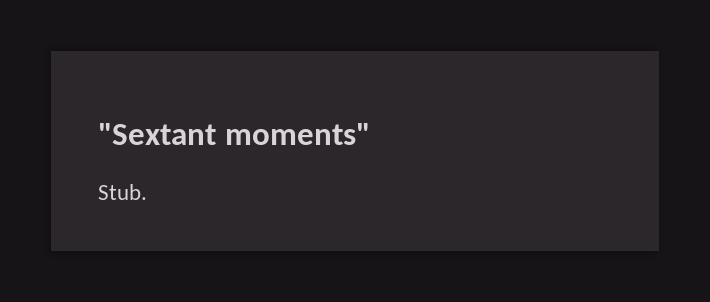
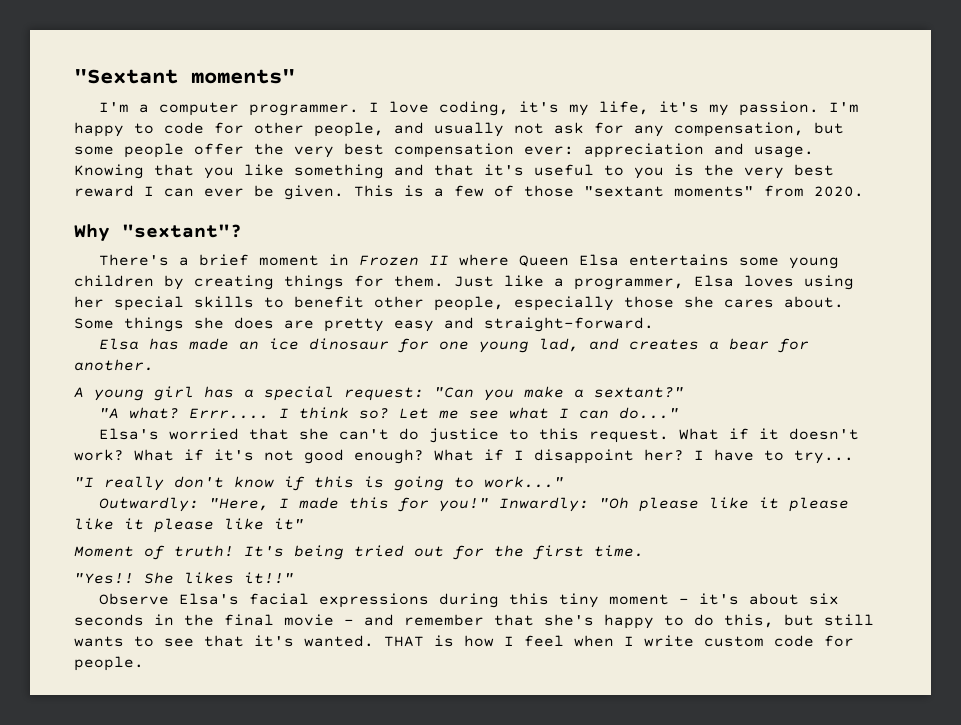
- Stub.
+ I'm a computer programmer. I love coding, it's my life, it's my passion. I'm happy to code for other people, and usually not ask for any compensation, but some people offer the very best compensation ever: appreciation and usage. Knowing that you like something and that it's useful to you is the very best reward I can ever be given. This is a few of those "sextant moments" from 2020.
+ Why "sextant"?
+ There's a brief moment in Frozen II where Queen Elsa entertains some young children by creating things for them. Just like a programmer, Elsa loves using her special skills to benefit other people, especially those she cares about. Some things she does are pretty easy and straight-forward.
+ Elsa has made an ice dinosaur for one young lad, and creates a bear for another.
+ A young girl has a special request: "Can you make a sextant?"
+ "A what? Errr.... I think so? Let me see what I can do..."
+ Elsa's worried that she can't do justice to this request. What if it doesn't work? What if it's not good enough? What if I disappoint her? I have to try...
+ "I really don't know if this is going to work..."
+ Outwardly: "Here, I made this for you!" Inwardly: "Oh please like it please like it please like it"
+ Moment of truth! It's being tried out for the first time.
+ "Yes!! She likes it!!"
+ Observe Elsa's facial expressions during this tiny moment - it's about six seconds in the final movie - and remember that she's happy to do this, but still wants to see that it's wanted. THAT is how I feel when I write custom code for people.

